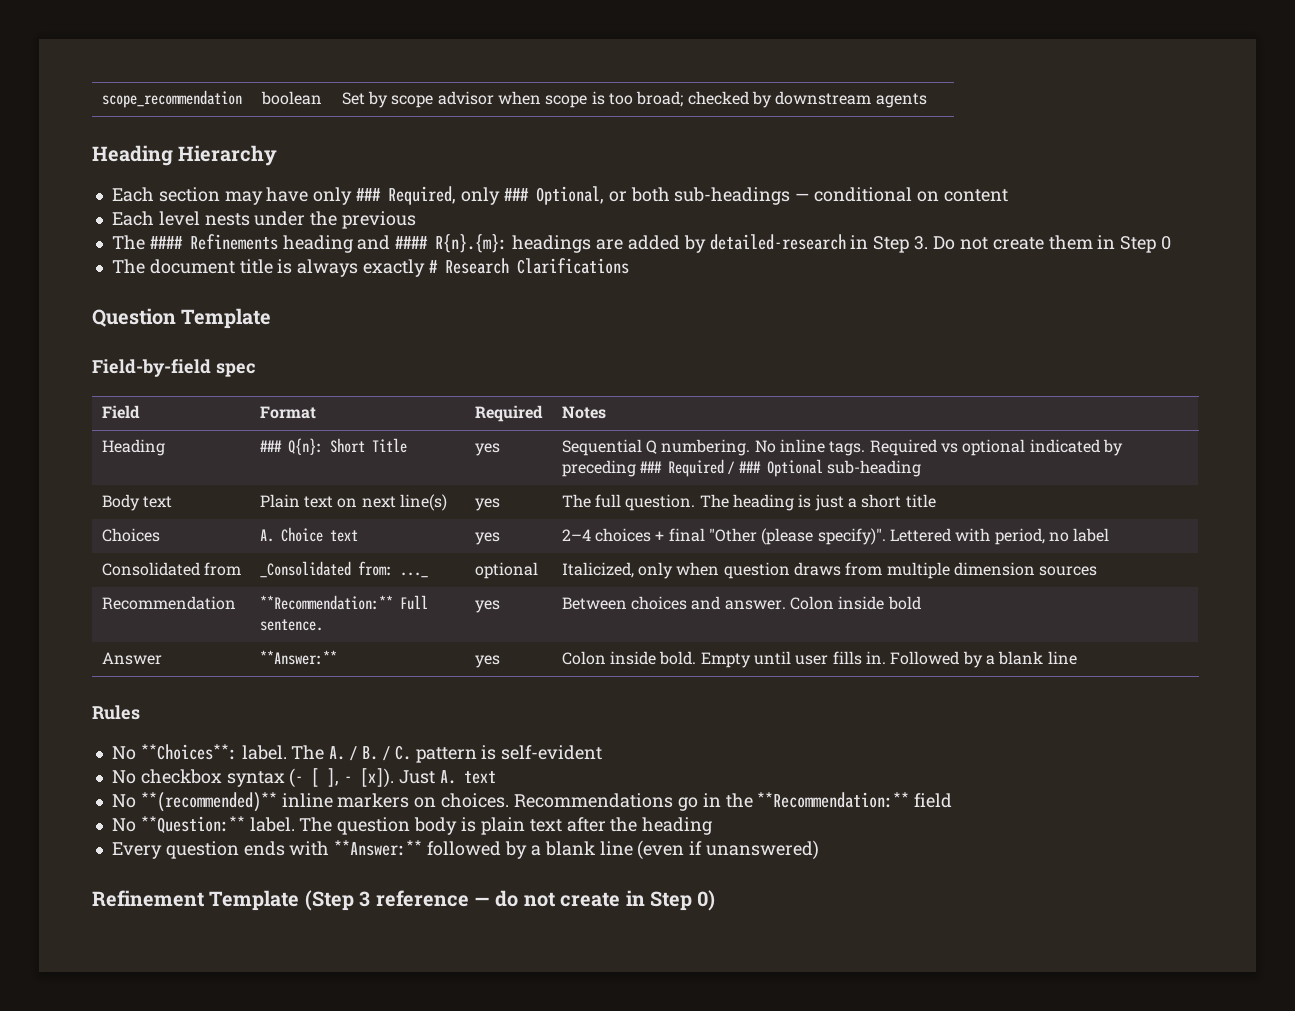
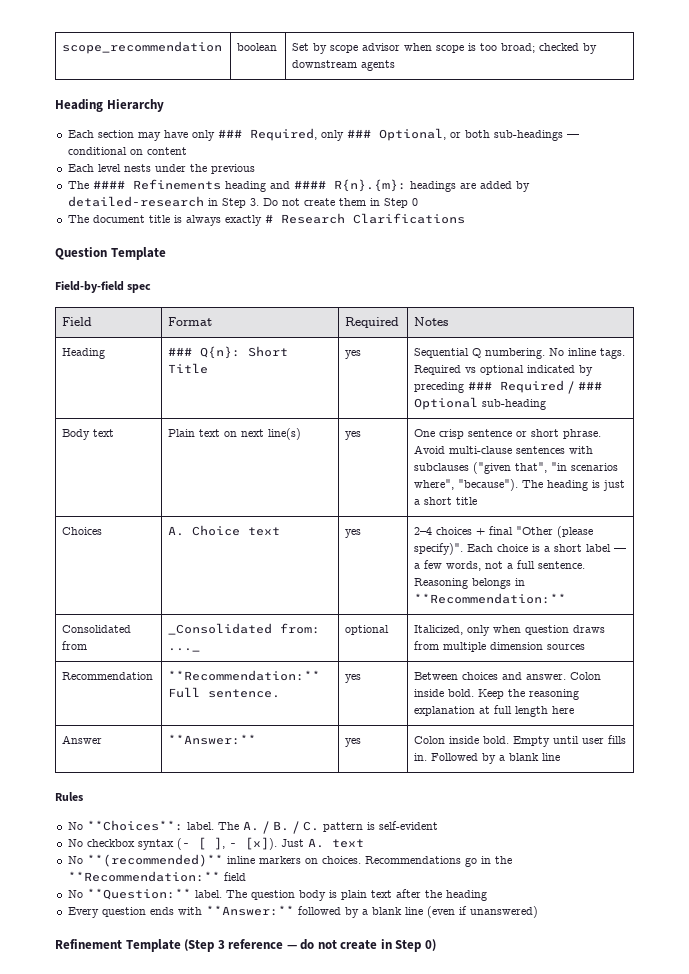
- Body text | Plain text on next line(s) | yes | The full question. The heading is just a short title
+ Body text | Plain text on next line(s) | yes | One crisp sentence or short phrase. Avoid multi-clause sentences with subclauses ("given that", "in scenarios where", "because"). The heading is just a short title
- Choices | A. Choice text | yes | 2–4 choices + final "Other (please specify)". Lettered with period, no label
+ Choices | A. Choice text | yes | 2–4 choices + final "Other (please specify)". Each choice is a short label — a few words, not a full sentence. Reasoning belongs in **Recommendation:**
- Recommendation | **Recommendation:** Full sentence. | yes | Between choices and answer. Colon inside bold
+ Recommendation | **Recommendation:** Full sentence. | yes | Between choices and answer. Colon inside bold. Keep the reasoning explanation at full length here

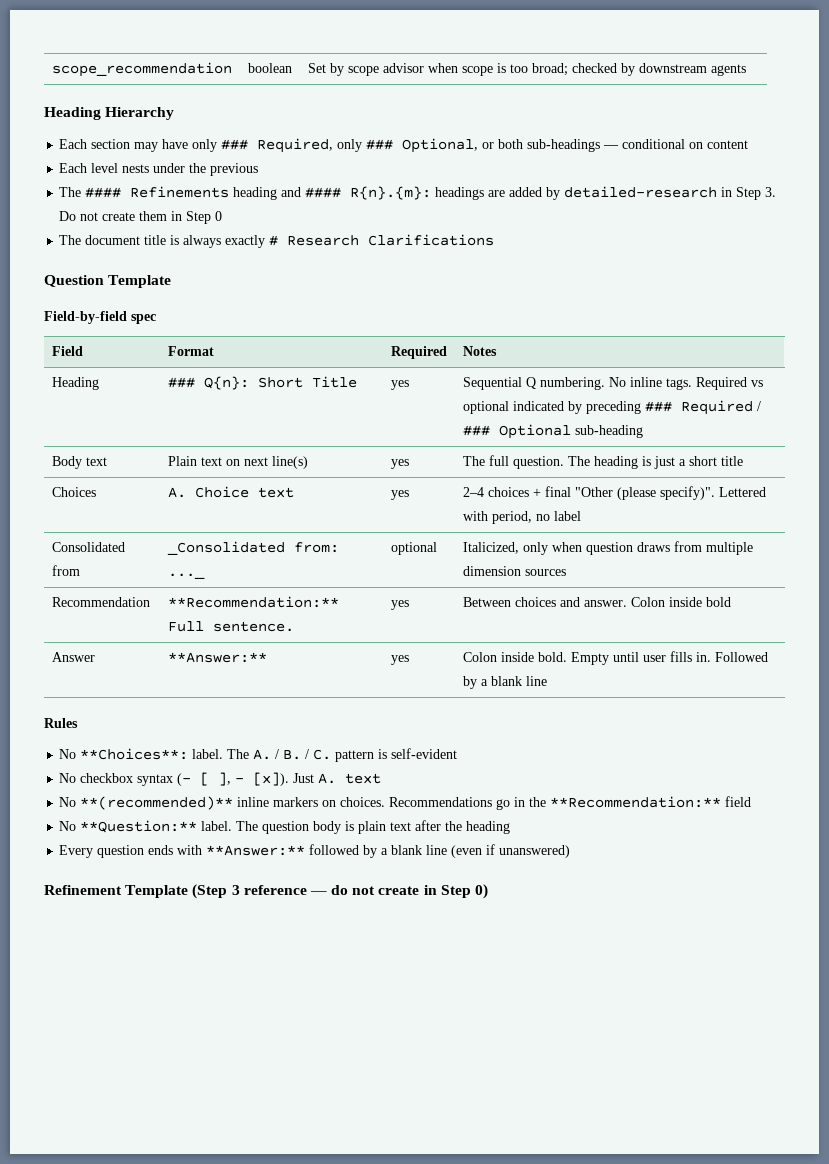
- Body text | Plain text on next line(s) | yes | One crisp sentence or short phrase. Avoid multi-clause sentences with subclauses ("given that", "in scenarios where", "because"). The heading is just a short title
+ Body text | Plain text on next line(s) | yes | The full question. The heading is just a short title
- Choices | A. Choice text | yes | 2–4 choices + final "Other (please specify)". Each choice is a short label — a few words, not a full sentence. Reasoning belongs in **Recommendation:**
+ Choices | A. Choice text | yes | 2–4 choices + final "Other (please specify)". Lettered with period, no label
- Recommendation | **Recommendation:** Full sentence. | yes | Between choices and answer. Colon inside bold. Keep the reasoning explanation at full length here
+ Recommendation | **Recommendation:** Full sentence. | yes | Between choices and answer. Colon inside bold

